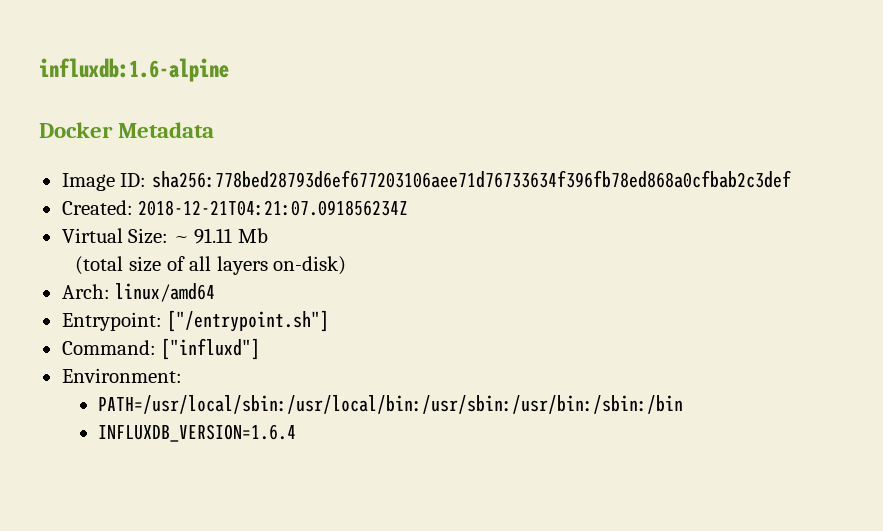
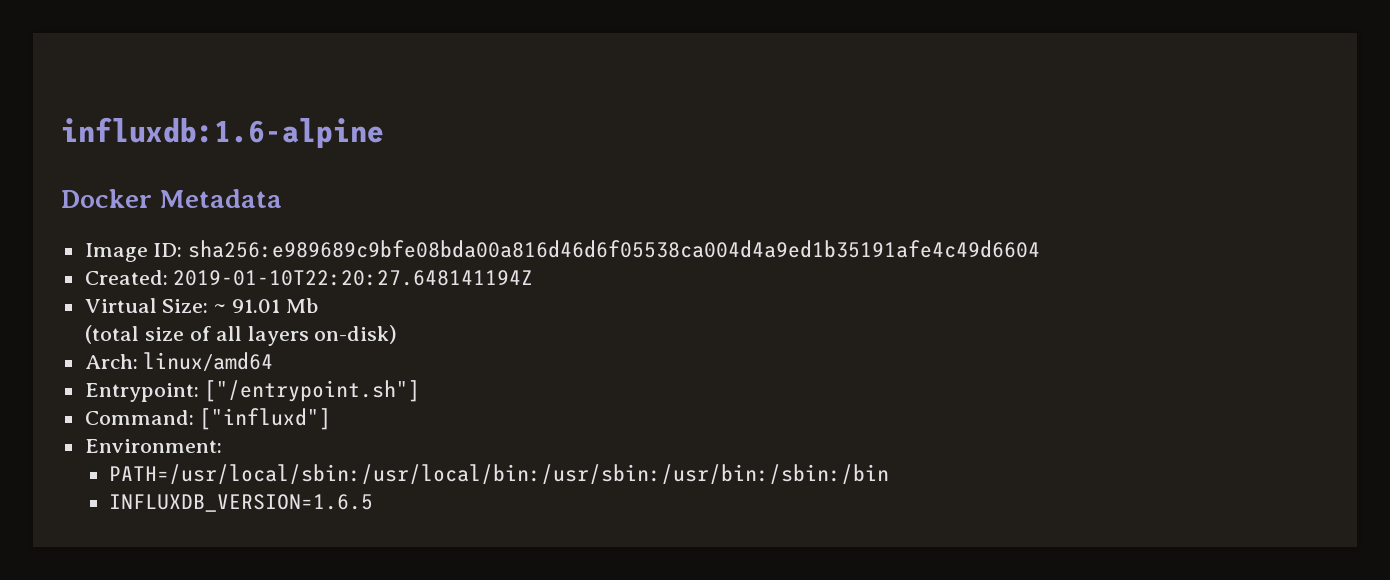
- Image ID: sha256:778bed28793d6ef677203106aee71d76733634f396fb78ed868a0cfbab2c3def
+ Image ID: sha256:e989689c9bfe08bda00a816d46d6f05538ca004d4a9ed1b35191afe4c49d6604
- Created: 2018-12-21T04:21:07.091856234Z
+ Created: 2019-01-10T22:20:27.648141194Z
- Virtual Size: ~ 91.11 Mb
+ Virtual Size: ~ 91.01 Mb
- INFLUXDB_VERSION=1.6.4
+ INFLUXDB_VERSION=1.6.5

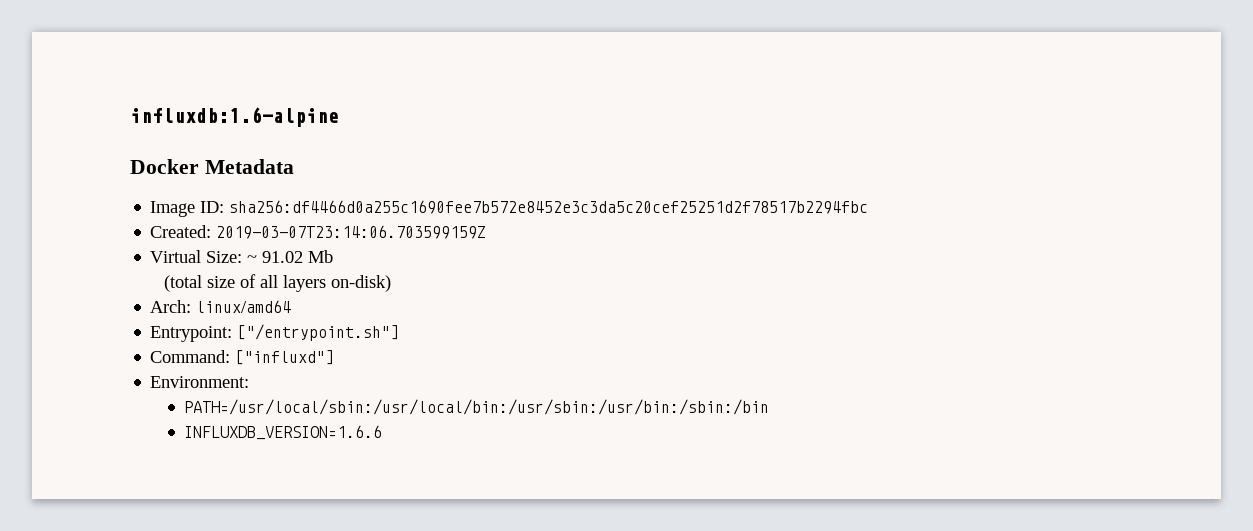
- Image ID: sha256:e989689c9bfe08bda00a816d46d6f05538ca004d4a9ed1b35191afe4c49d6604
+ Image ID: sha256:df4466d0a255c1690fee7b572e8452e3c3da5c20cef25251d2f78517b2294fbc
- Created: 2019-01-10T22:20:27.648141194Z
+ Created: 2019-03-07T23:14:06.703599159Z
- Virtual Size: ~ 91.01 Mb
+ Virtual Size: ~ 91.02 Mb
- INFLUXDB_VERSION=1.6.5
+ INFLUXDB_VERSION=1.6.6

